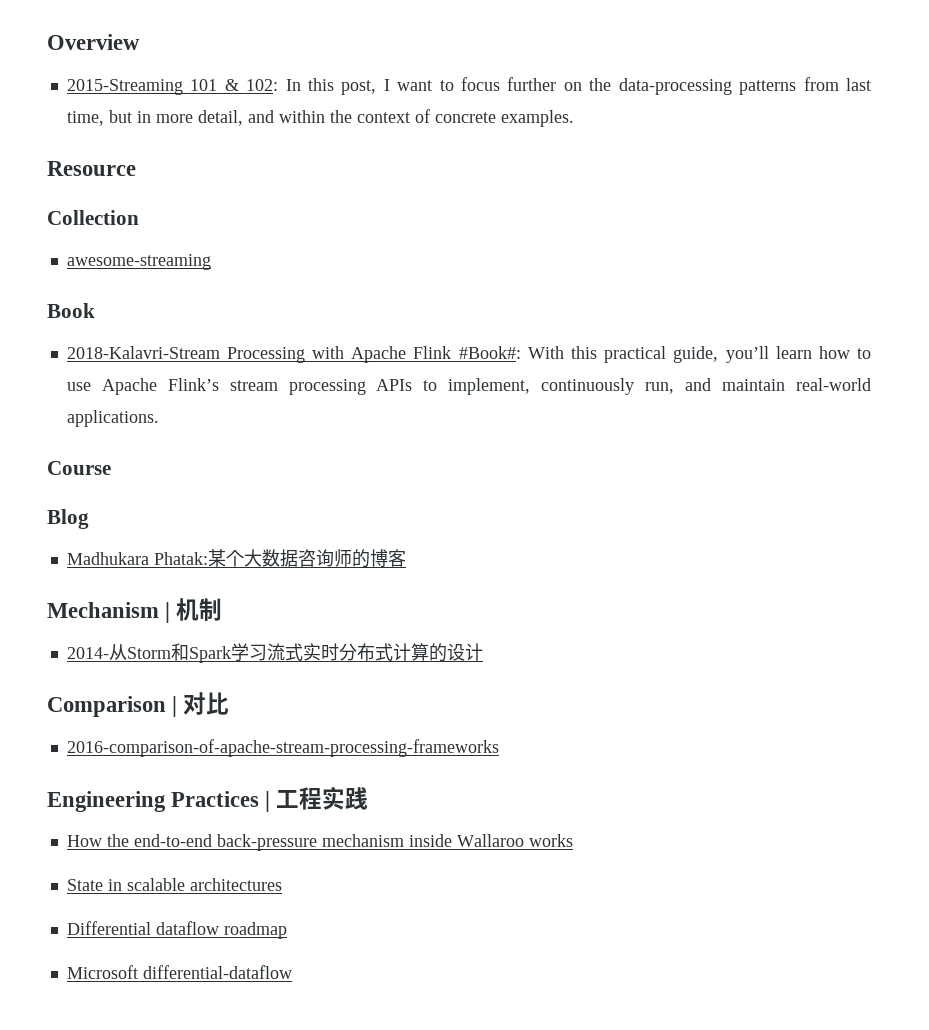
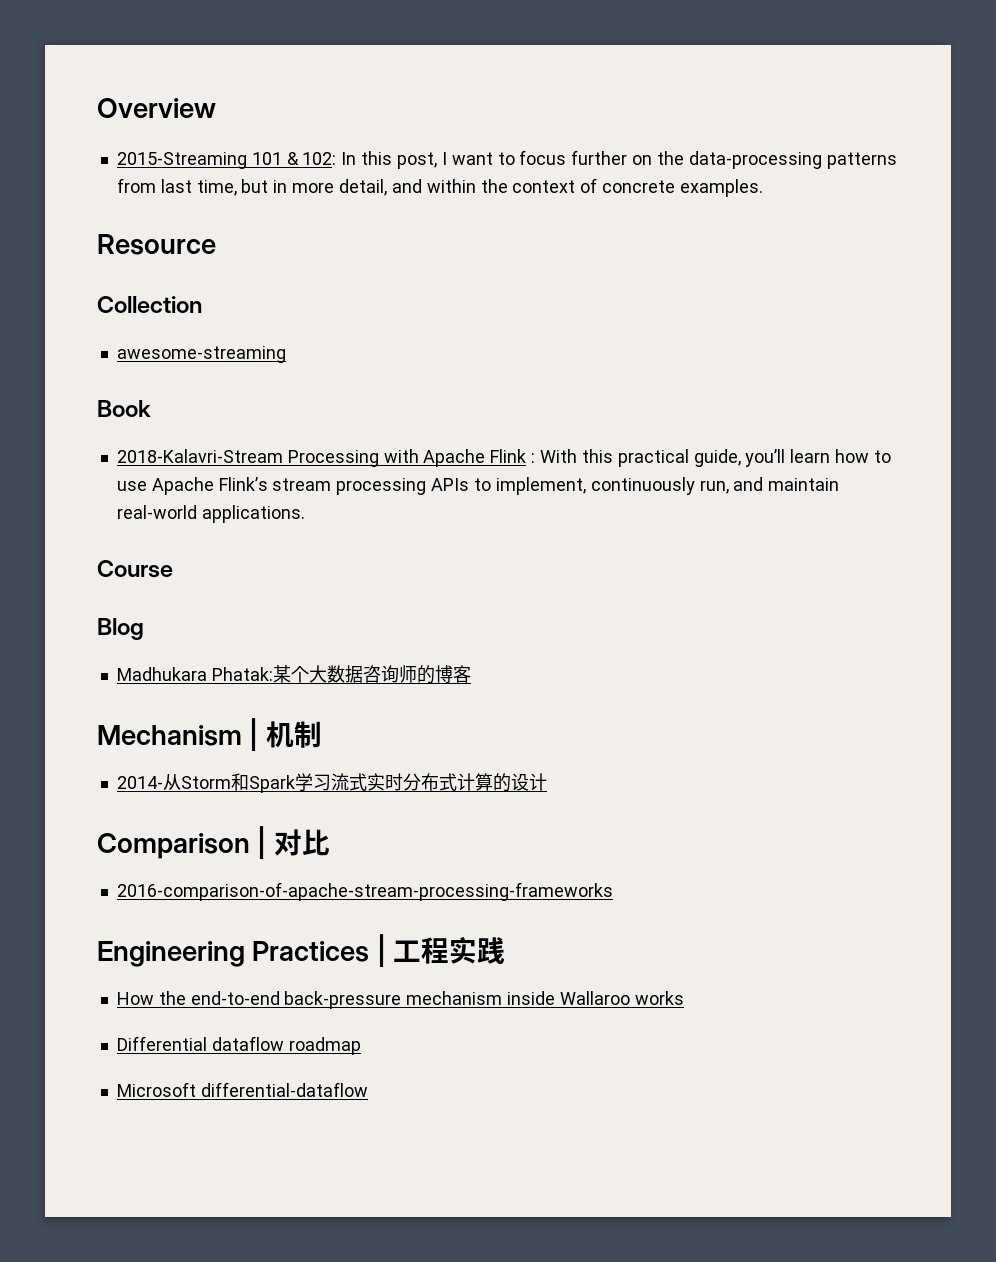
- 2018-Kalavri-Stream Processing with Apache Flink #Book#: With this practical guide, you’ll learn how to use Apache Flink’s stream processing APIs to implement, continuously run, and maintain real-world applications.
+ 2018-Kalavri-Stream Processing with Apache Flink : With this practical guide, you’ll learn how to use Apache Flink’s stream processing APIs to implement, continuously run, and maintain real-world applications.
- State in scalable architectures

